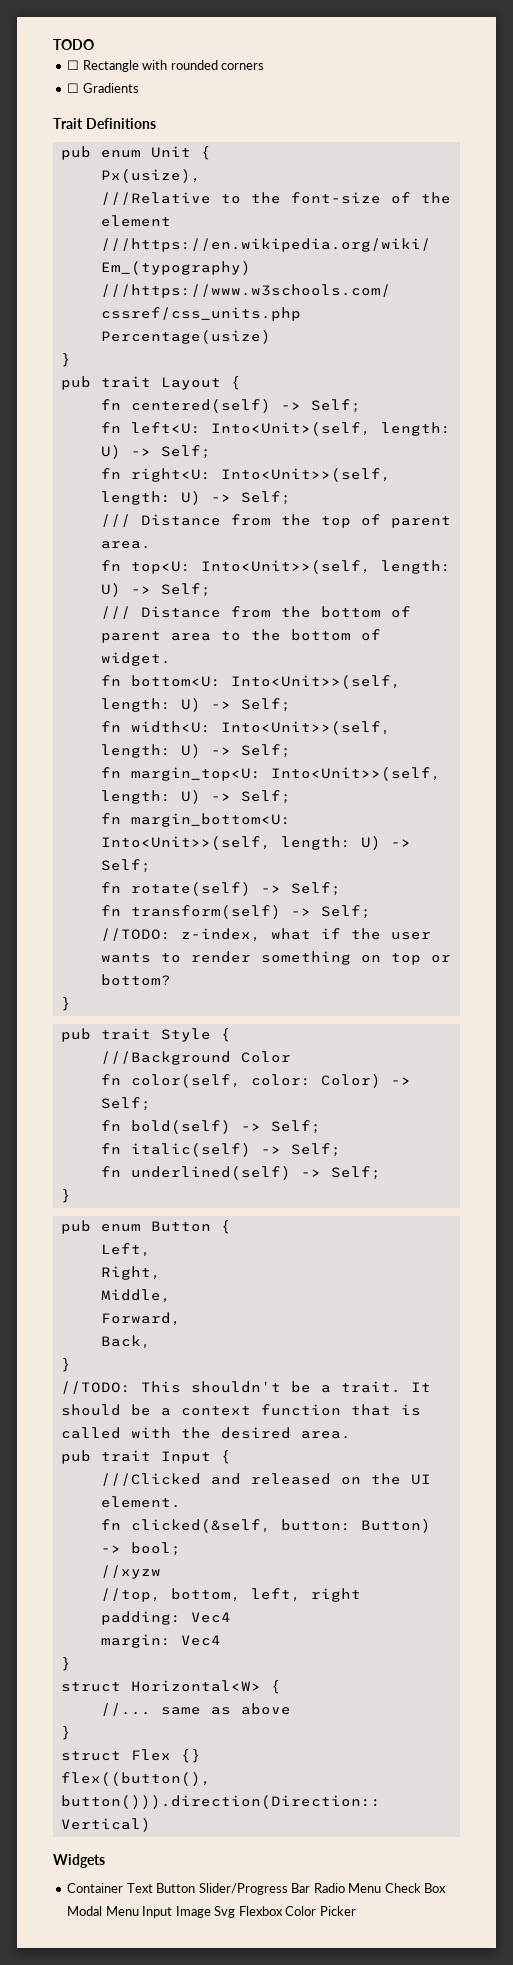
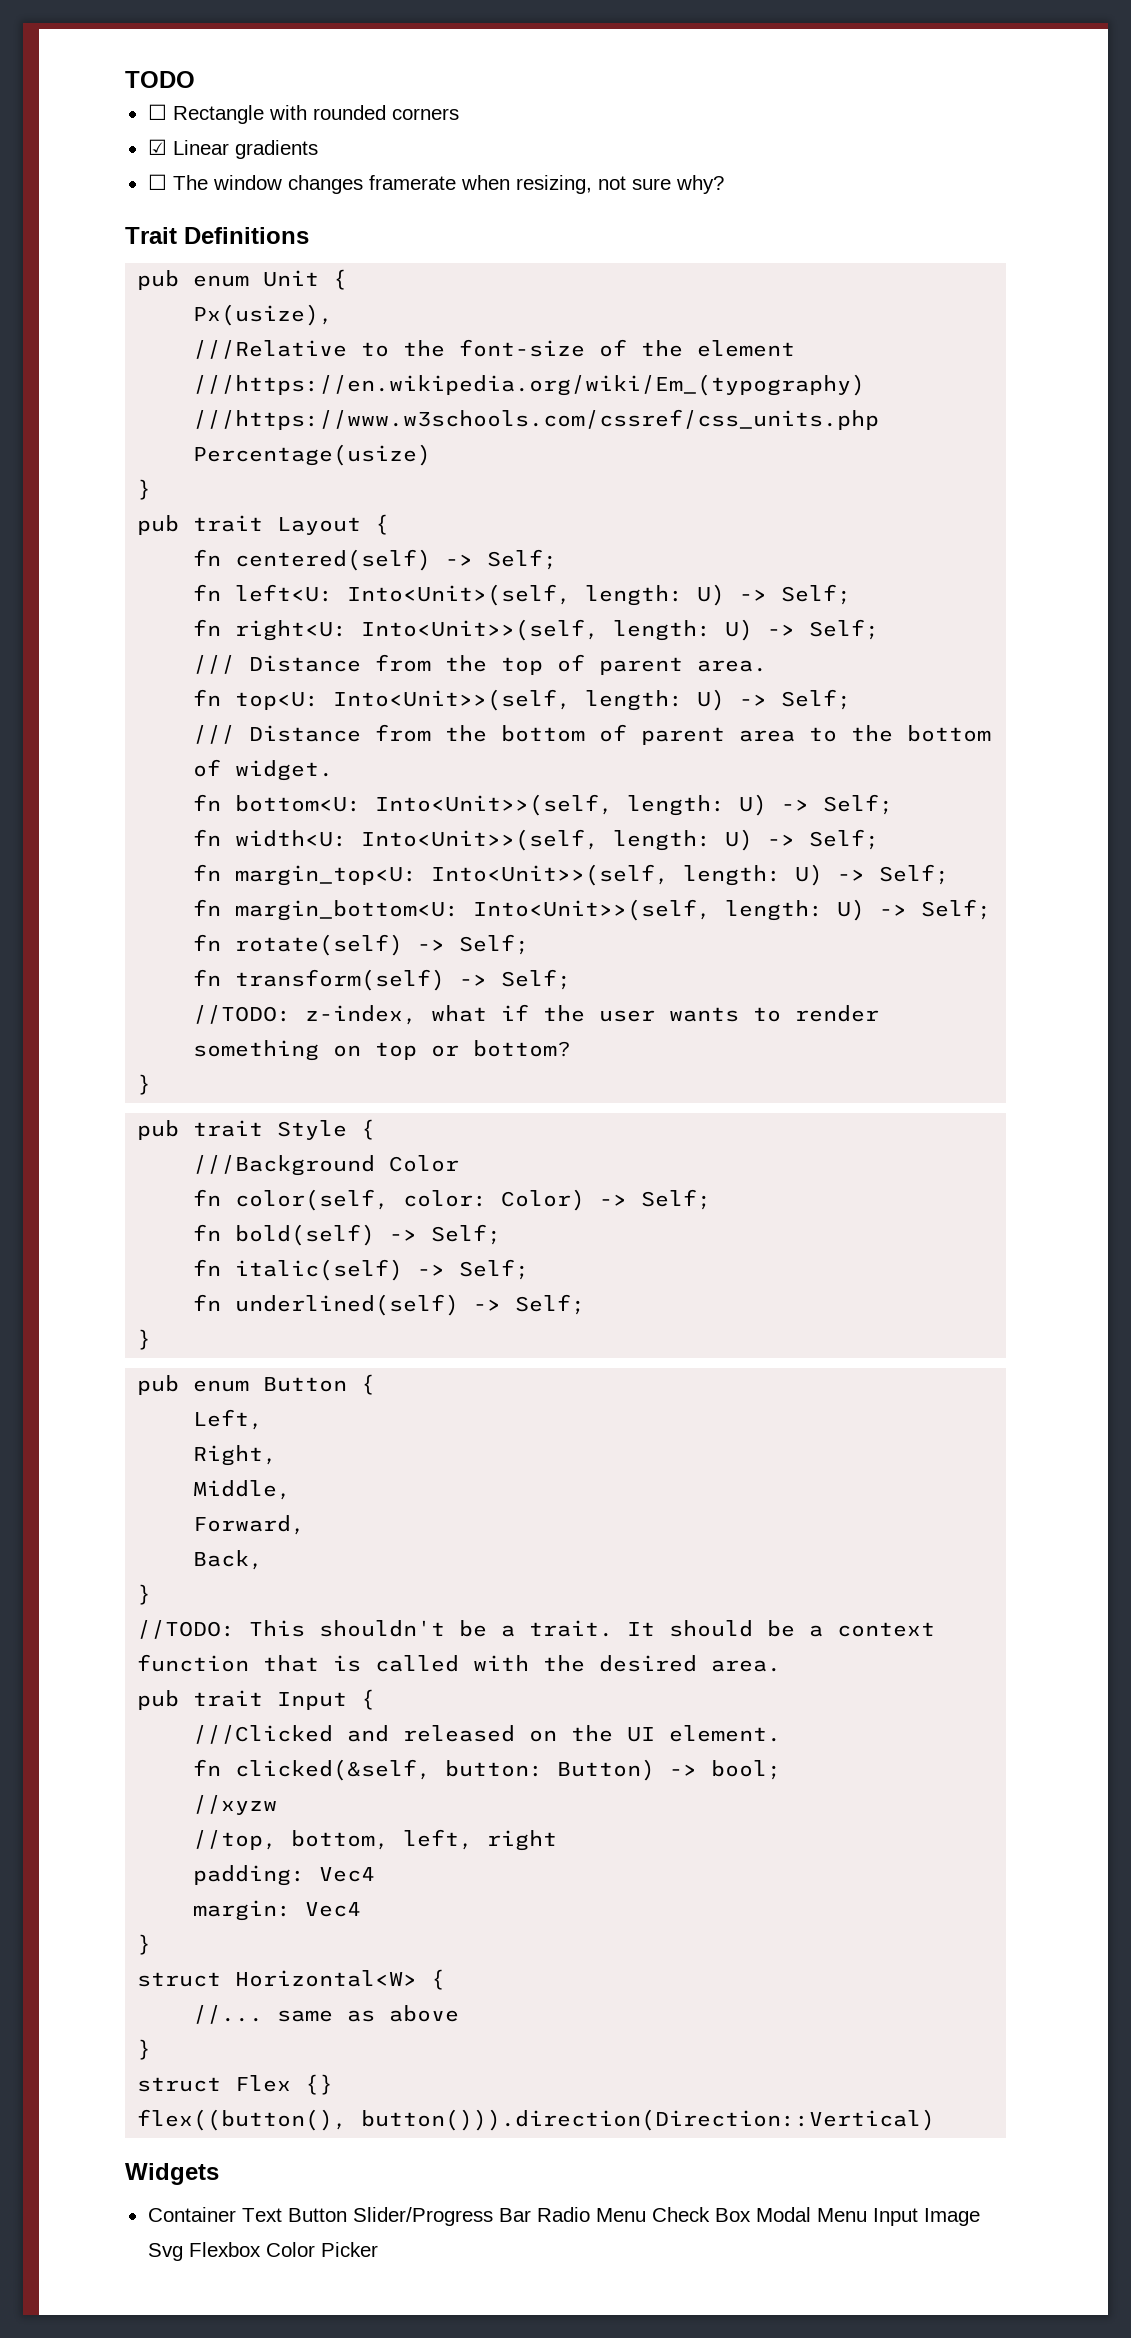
- ☐ Gradients
+ ☑ Linear gradients
+ ☐ The window changes framerate when resizing, not sure why?

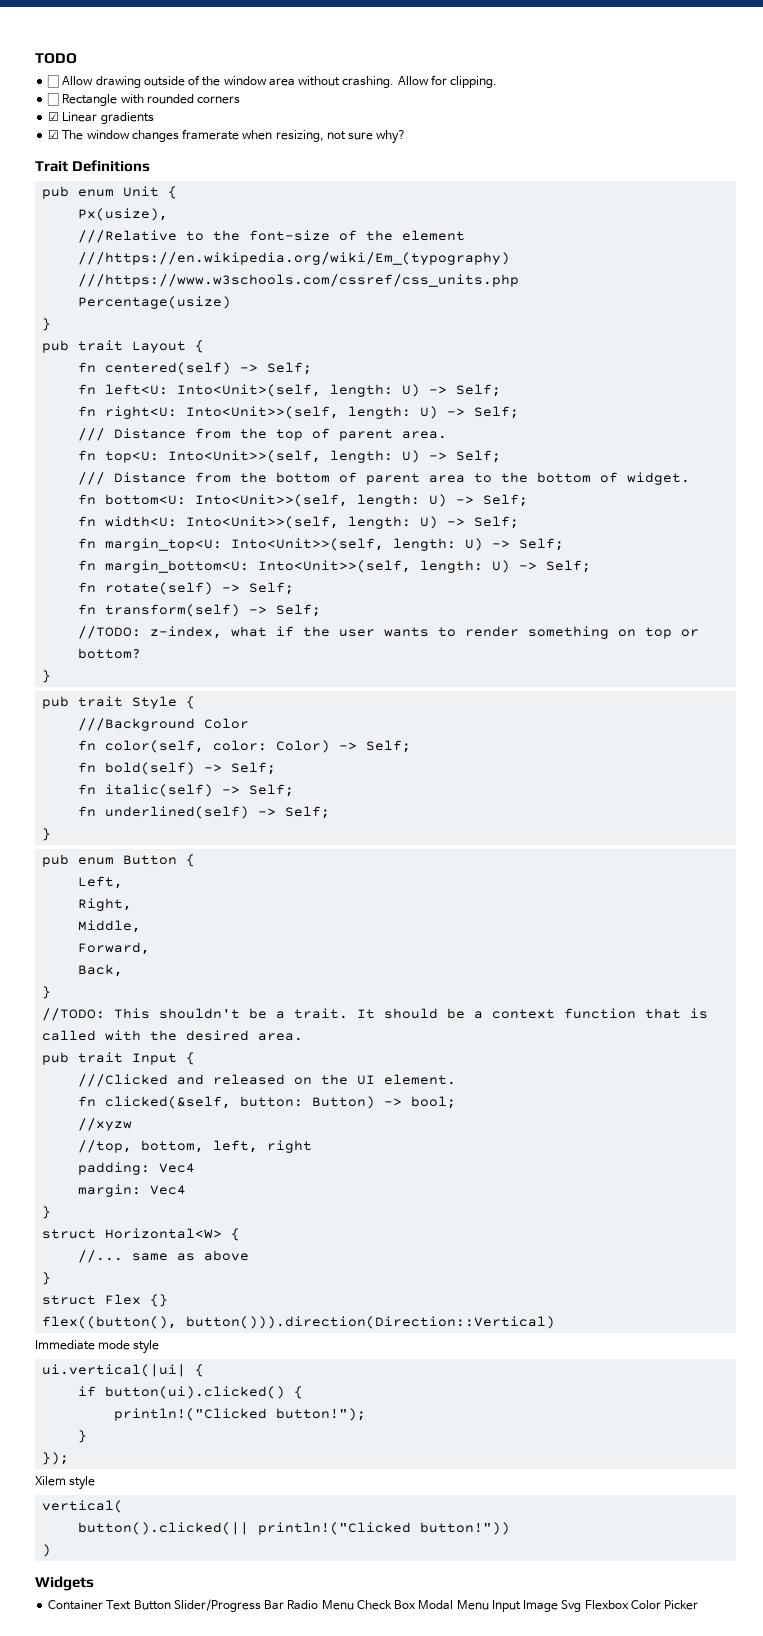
+ ☐ Allow drawing outside of the window area without crashing. Allow for clipping.
- ☐ The window changes framerate when resizing, not sure why?
+ ☑ The window changes framerate when resizing, not sure why?
+ Immediate mode style
+ ui.vertical(|ui| {
+ if button(ui).clicked() {
+ println!("Clicked button!");
+ }
+ });
+ Xilem style
+ vertical(
+ button().clicked(|| println!("Clicked button!"))
+ )

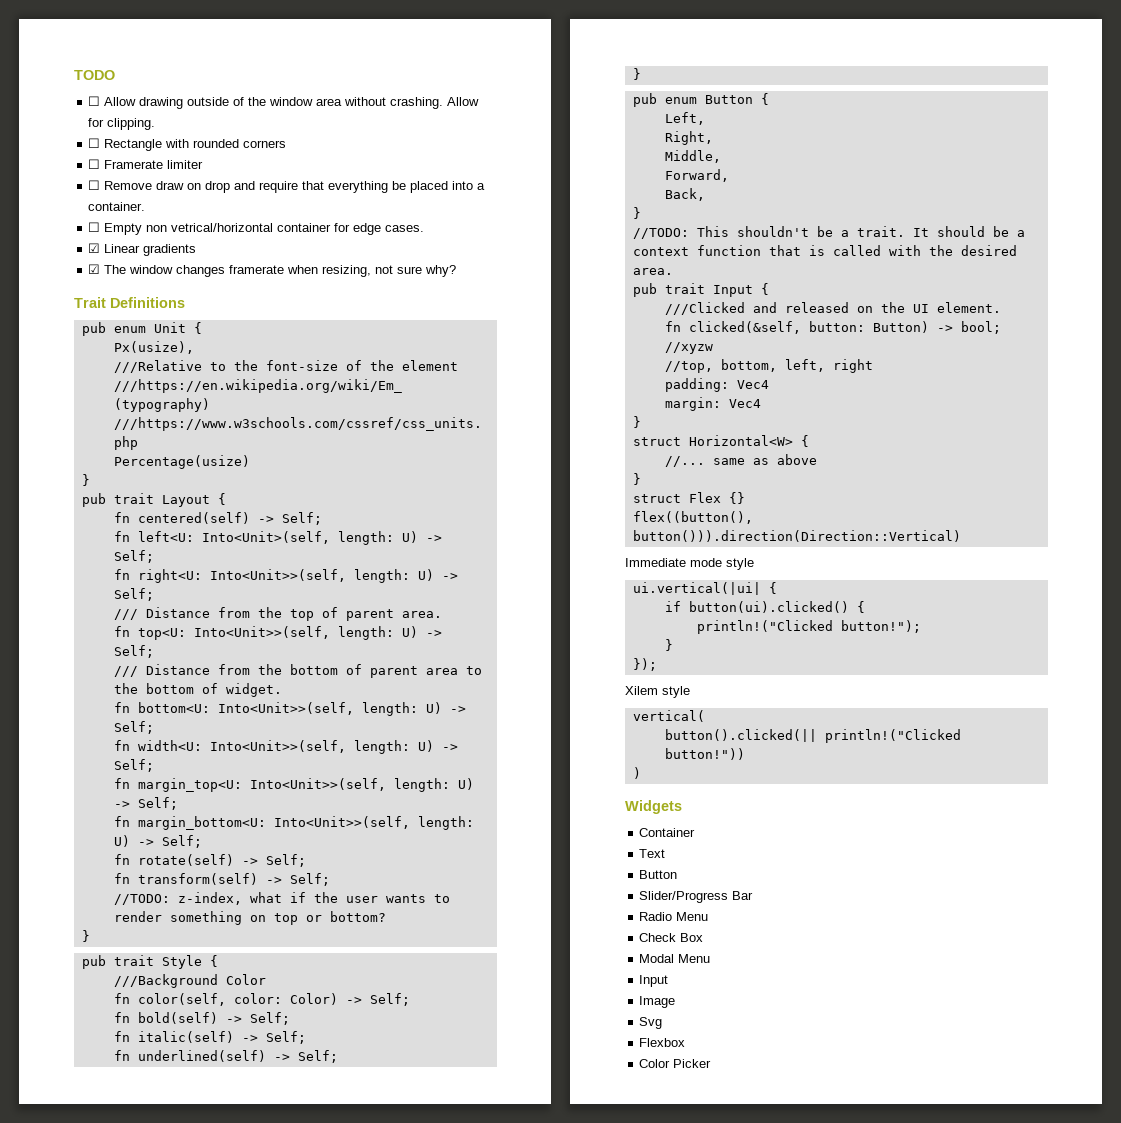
+ ☐ Framerate limiter
+ ☐ Remove draw on drop and require that everything be placed into a container.
+ ☐ Empty non vetrical/horizontal container for edge cases.
- Container Text Button Slider/Progress Bar Radio Menu Check Box Modal Menu Input Image Svg Flexbox Color Picker
+ Container
+ Text
+ Button
+ Slider/Progress Bar
+ Radio Menu
+ Check Box
+ Modal Menu
+ Input
+ Image
+ Svg
+ Flexbox
+ Color Picker

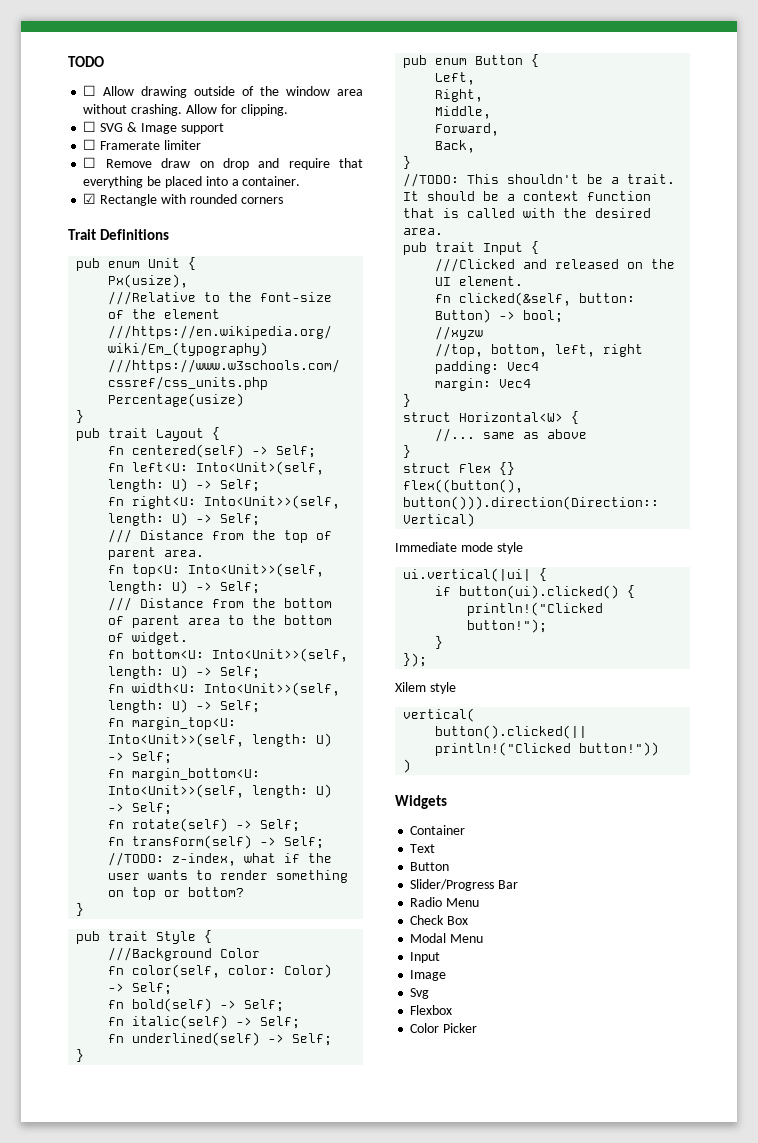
- ☐ Rectangle with rounded corners
+ ☐ SVG & Image support
- ☐ Empty non vetrical/horizontal container for edge cases.
- ☑ Linear gradients
- ☑ The window changes framerate when resizing, not sure why?
+ ☑ Rectangle with rounded corners

